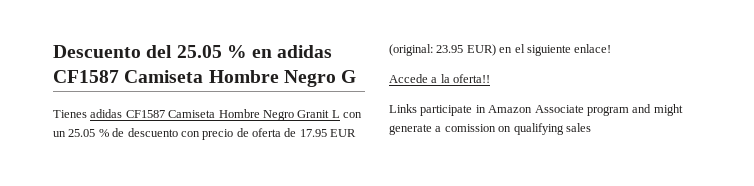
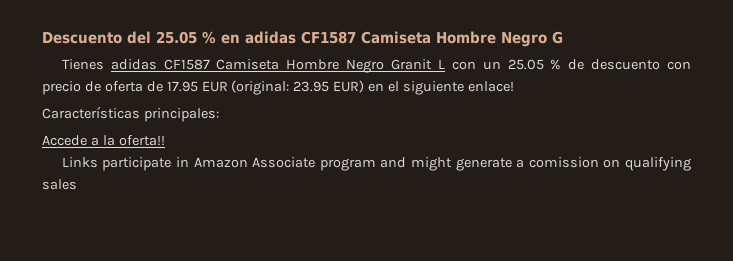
+ Características principales:

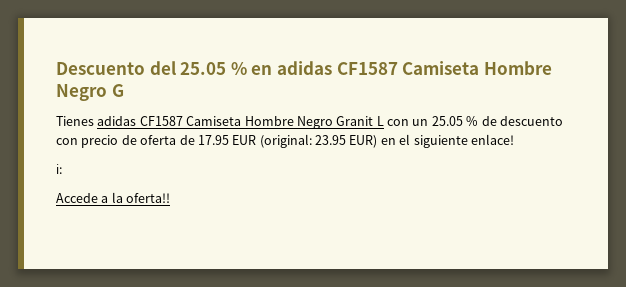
- Características principales:
+ ℹ:
- Links participate in Amazon Associate program and might generate a comission on qualifying sales

